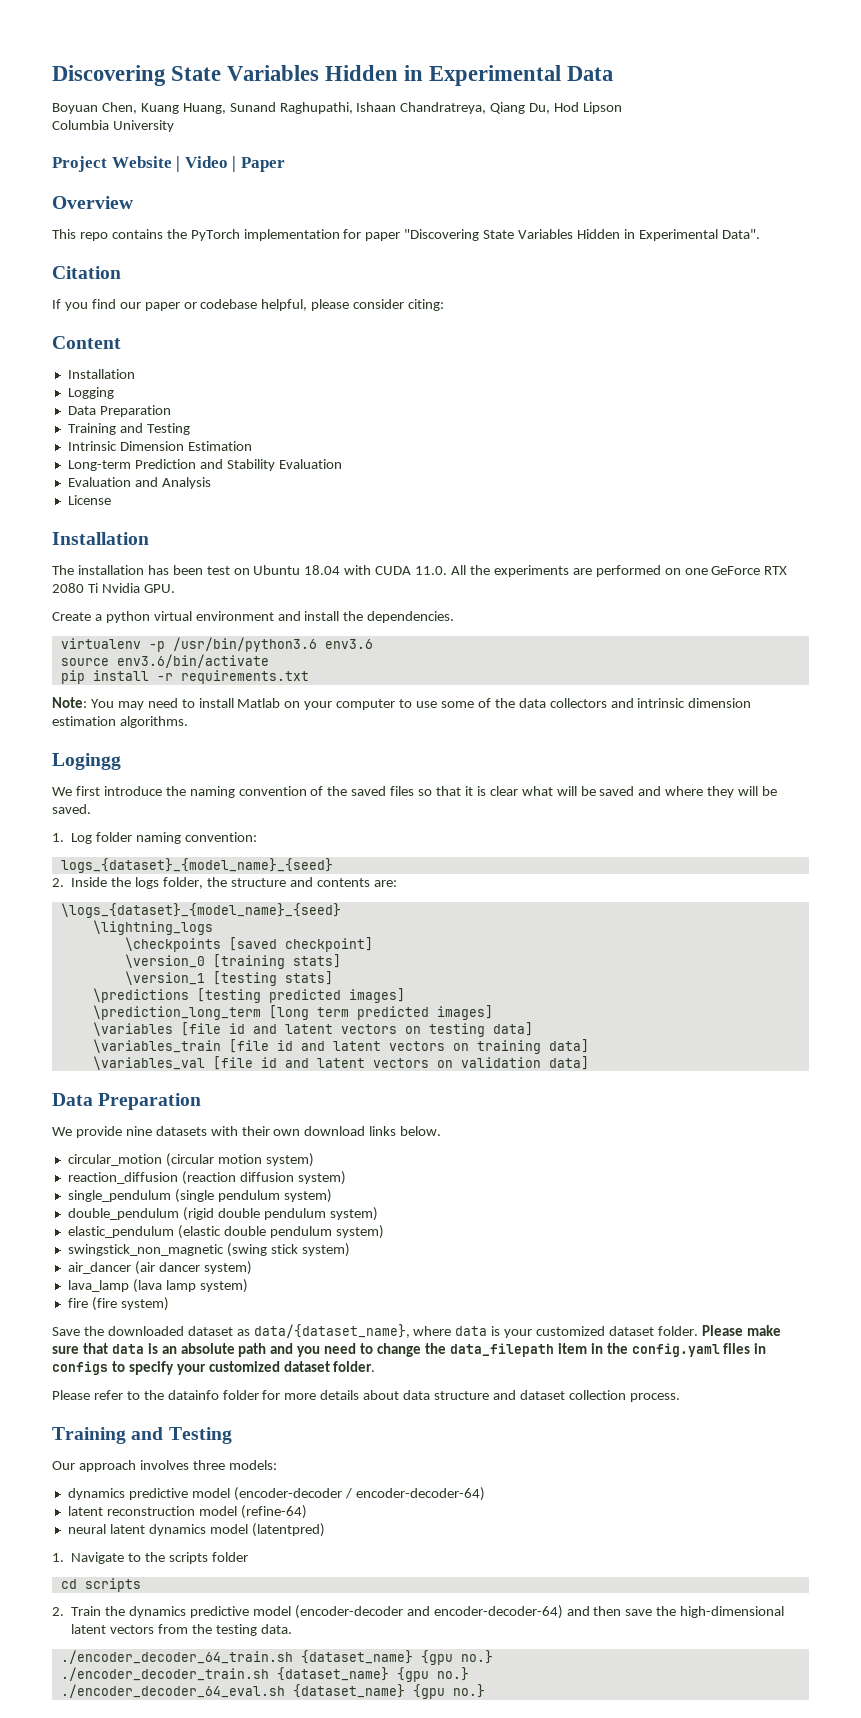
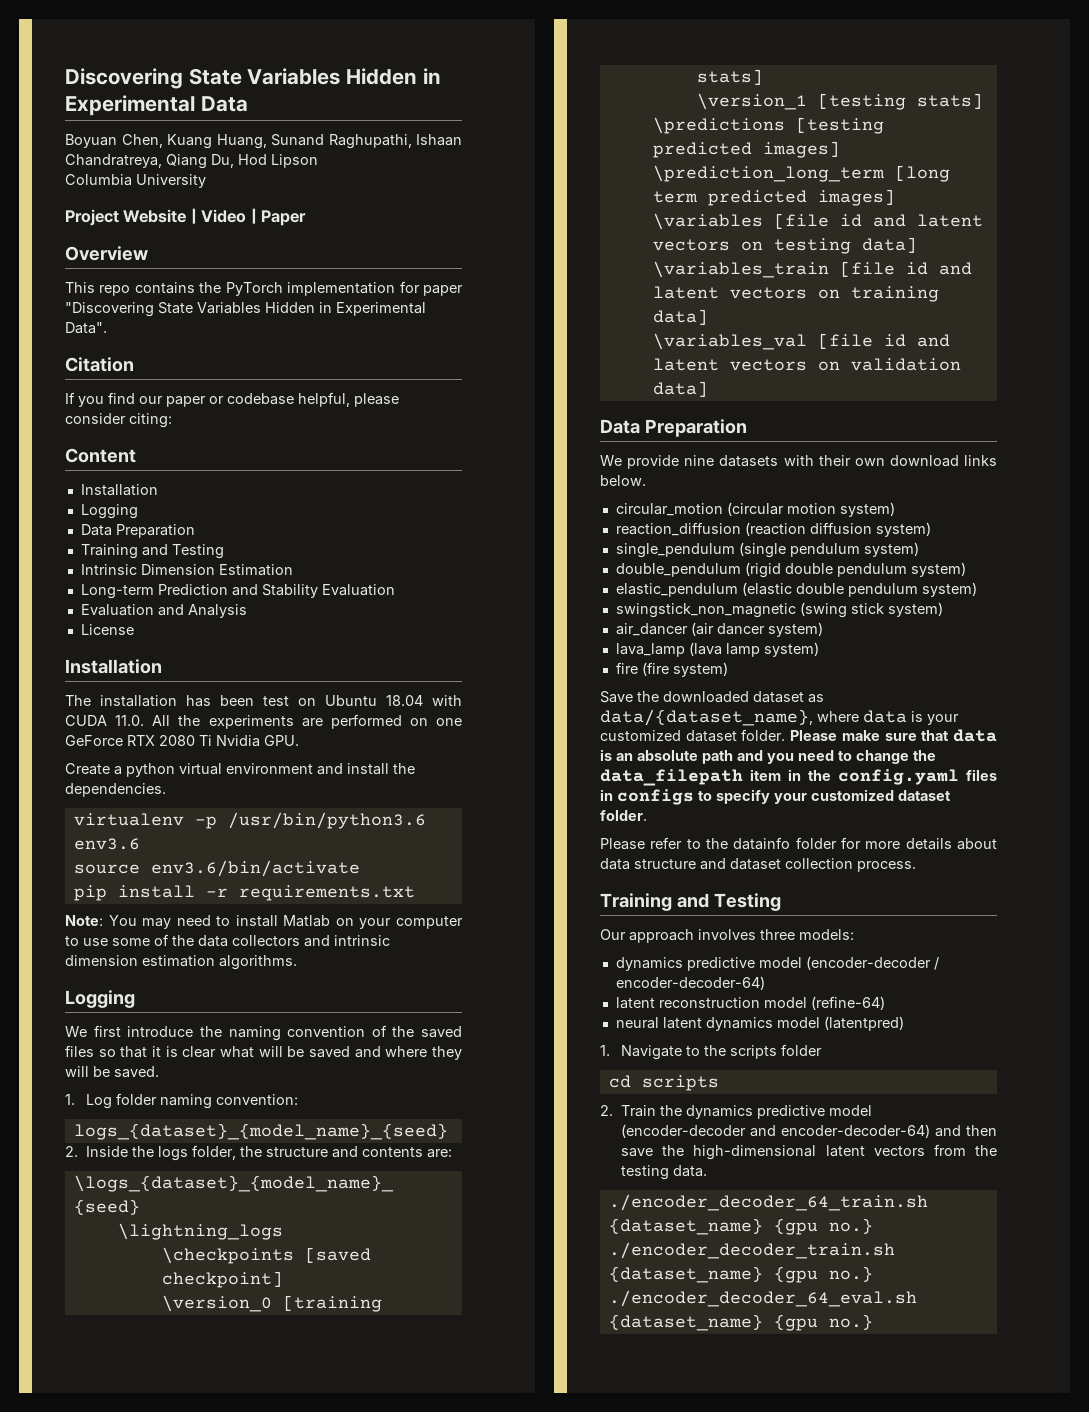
  Note: You may need to install Matlab on your computer to use some of the data collectors and intrinsic dimension estimation algorithms.
- Logingg
+ Logging

